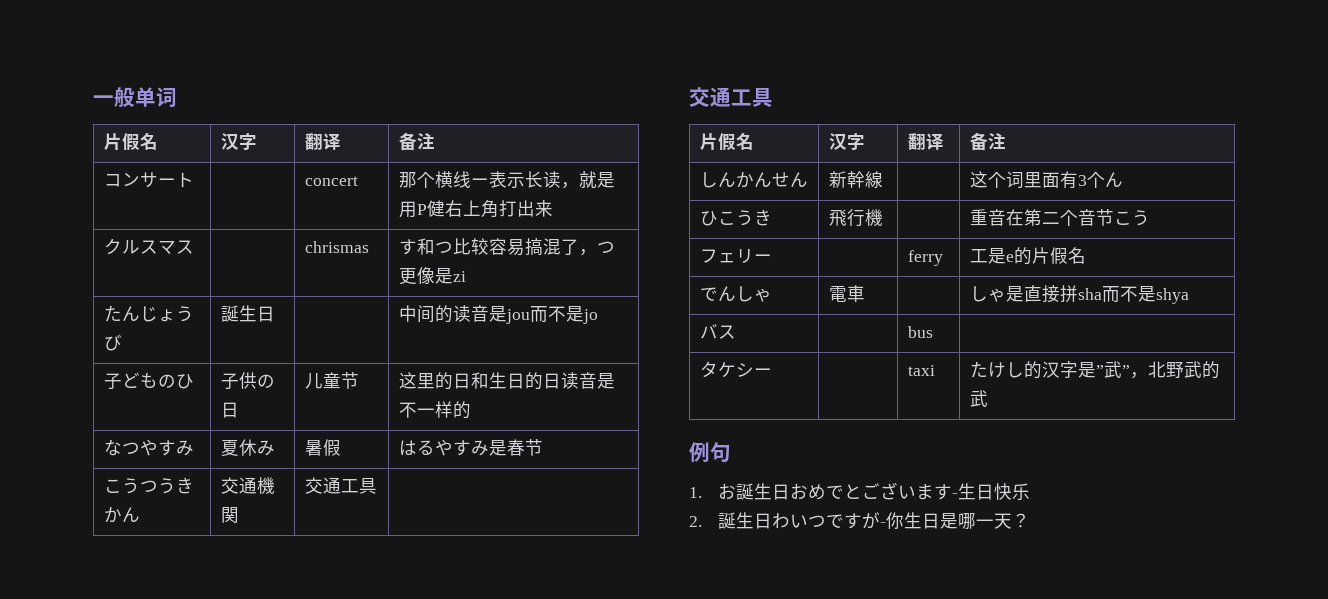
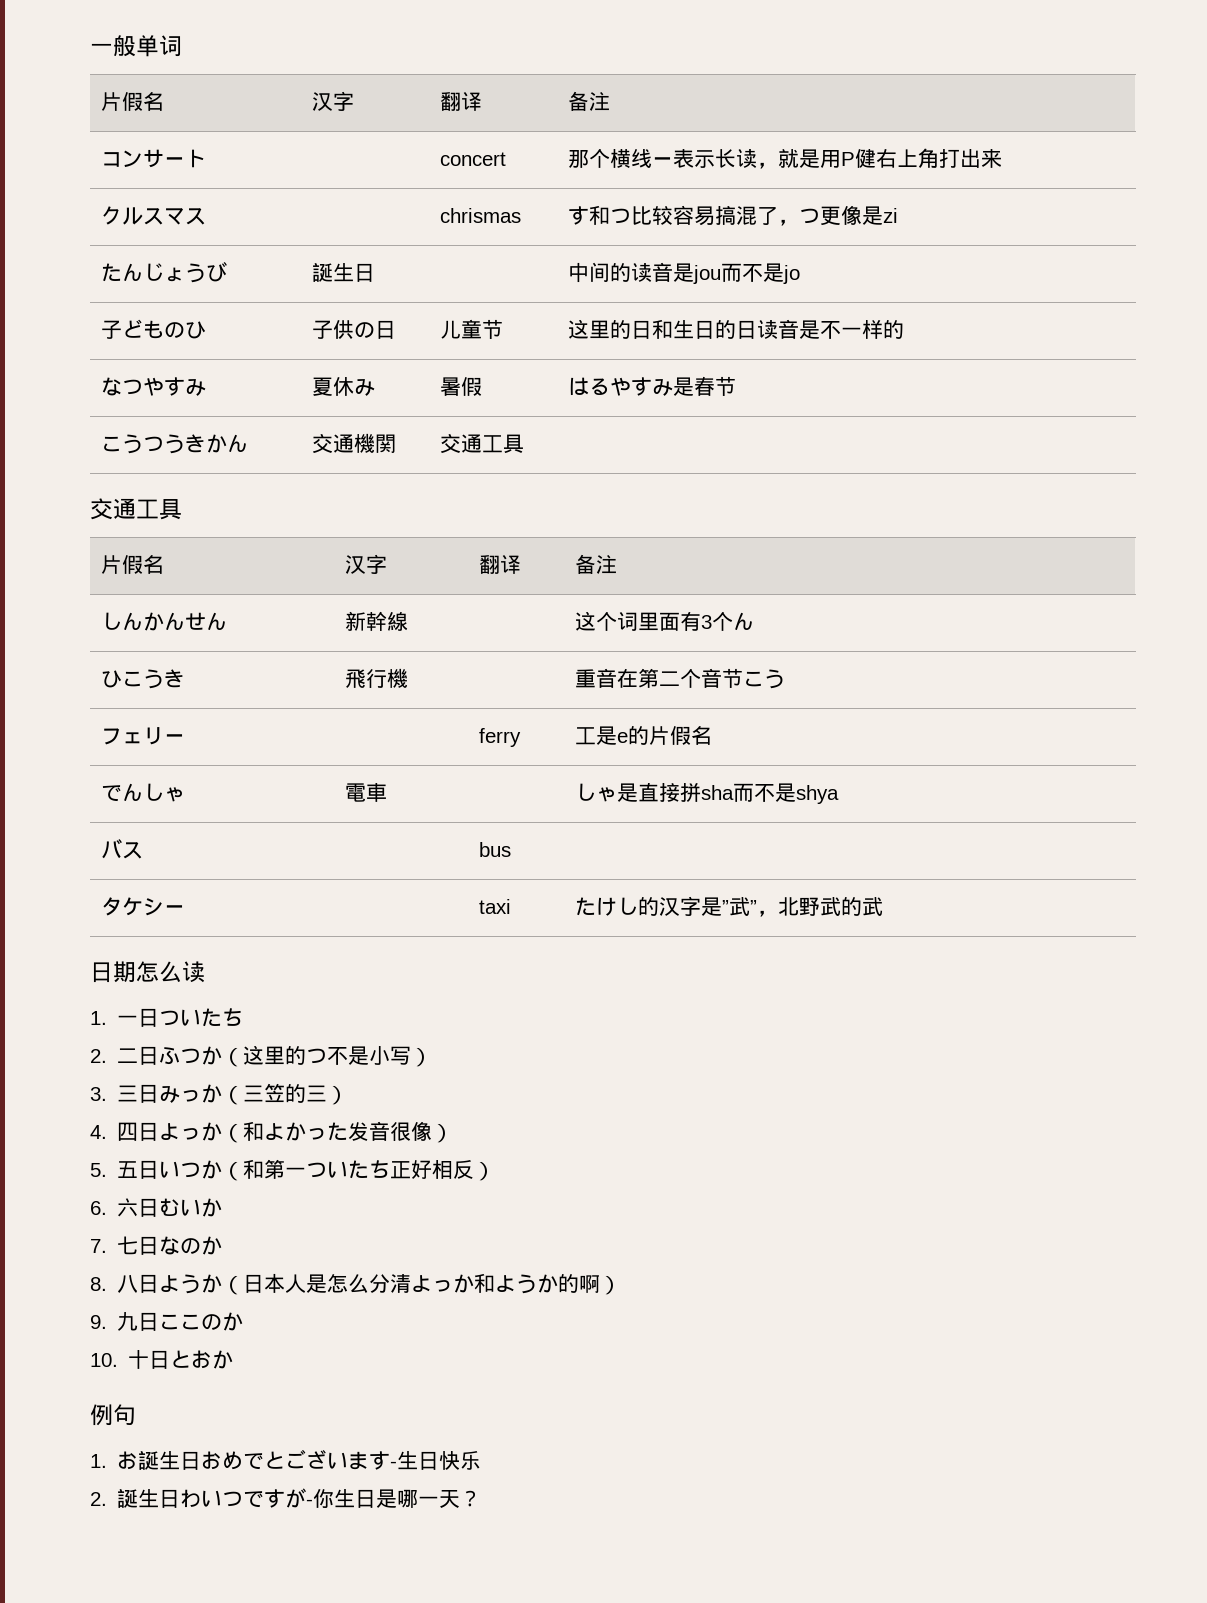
+ 日期怎么读
+ 1.一日ついたち
+ 2.二日ふつか（这里的つ不是小写）
+ 3.三日みっか（三笠的三）
+ 4.四日よっか（和よかった发音很像）
+ 5.五日いつか（和第一ついたち正好相反）
+ 6.六日むいか
+ 7.七日なのか
+ 8.八日ようか（日本人是怎么分清よっか和ようか的啊）
+ 9.九日ここのか
+ 10.十日とおか

